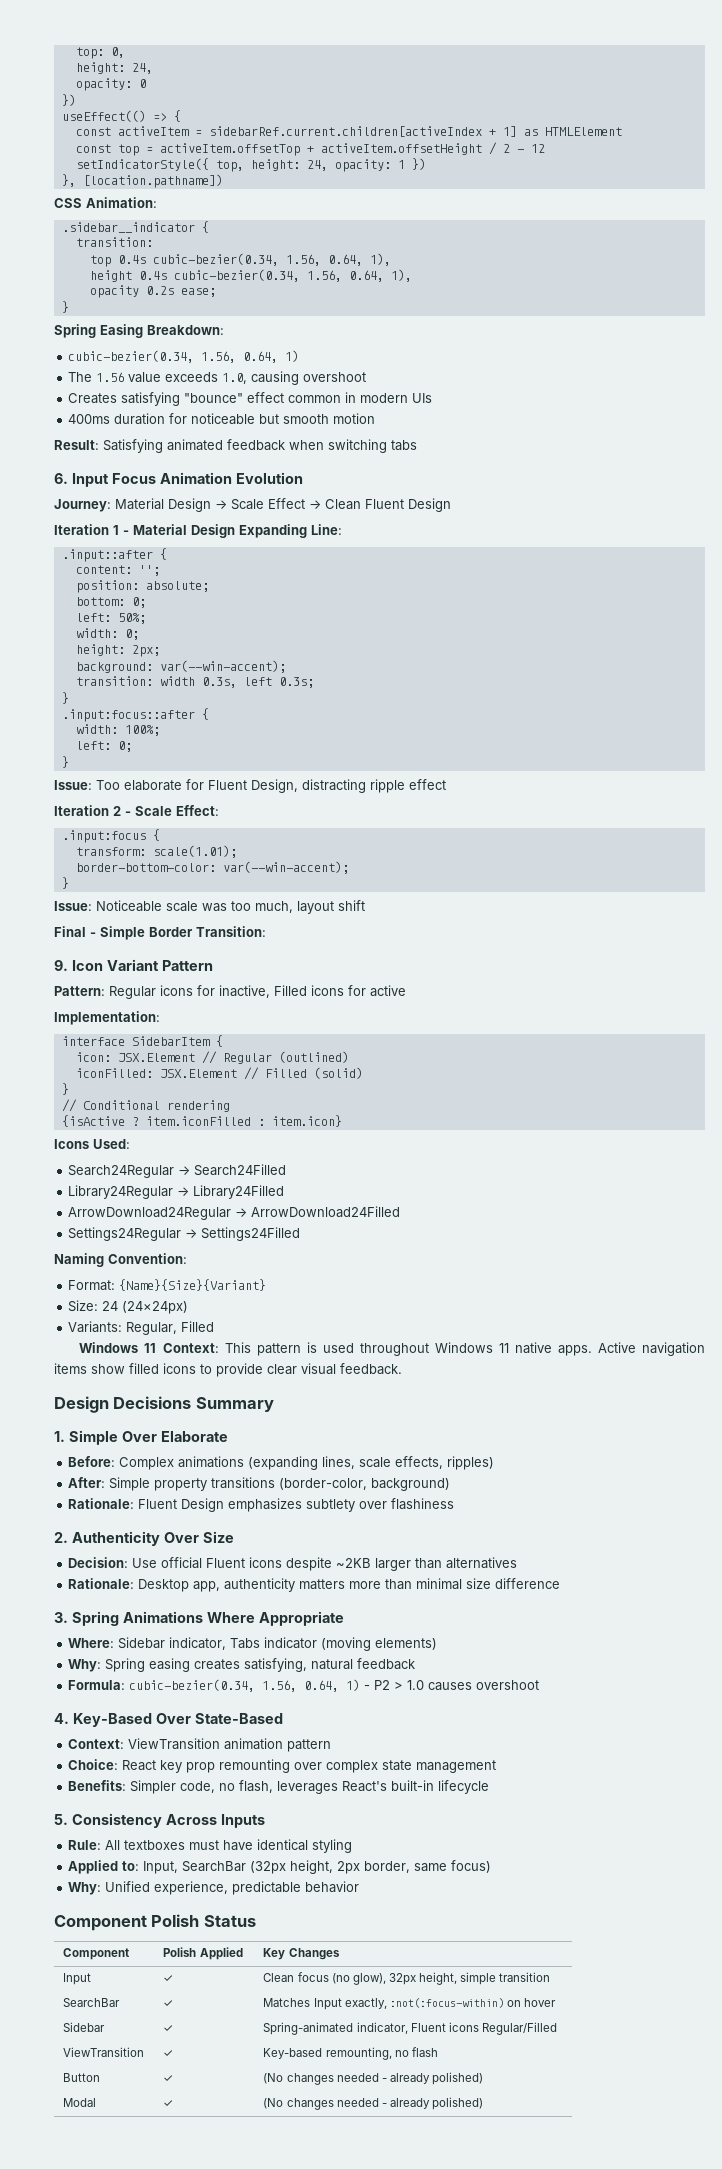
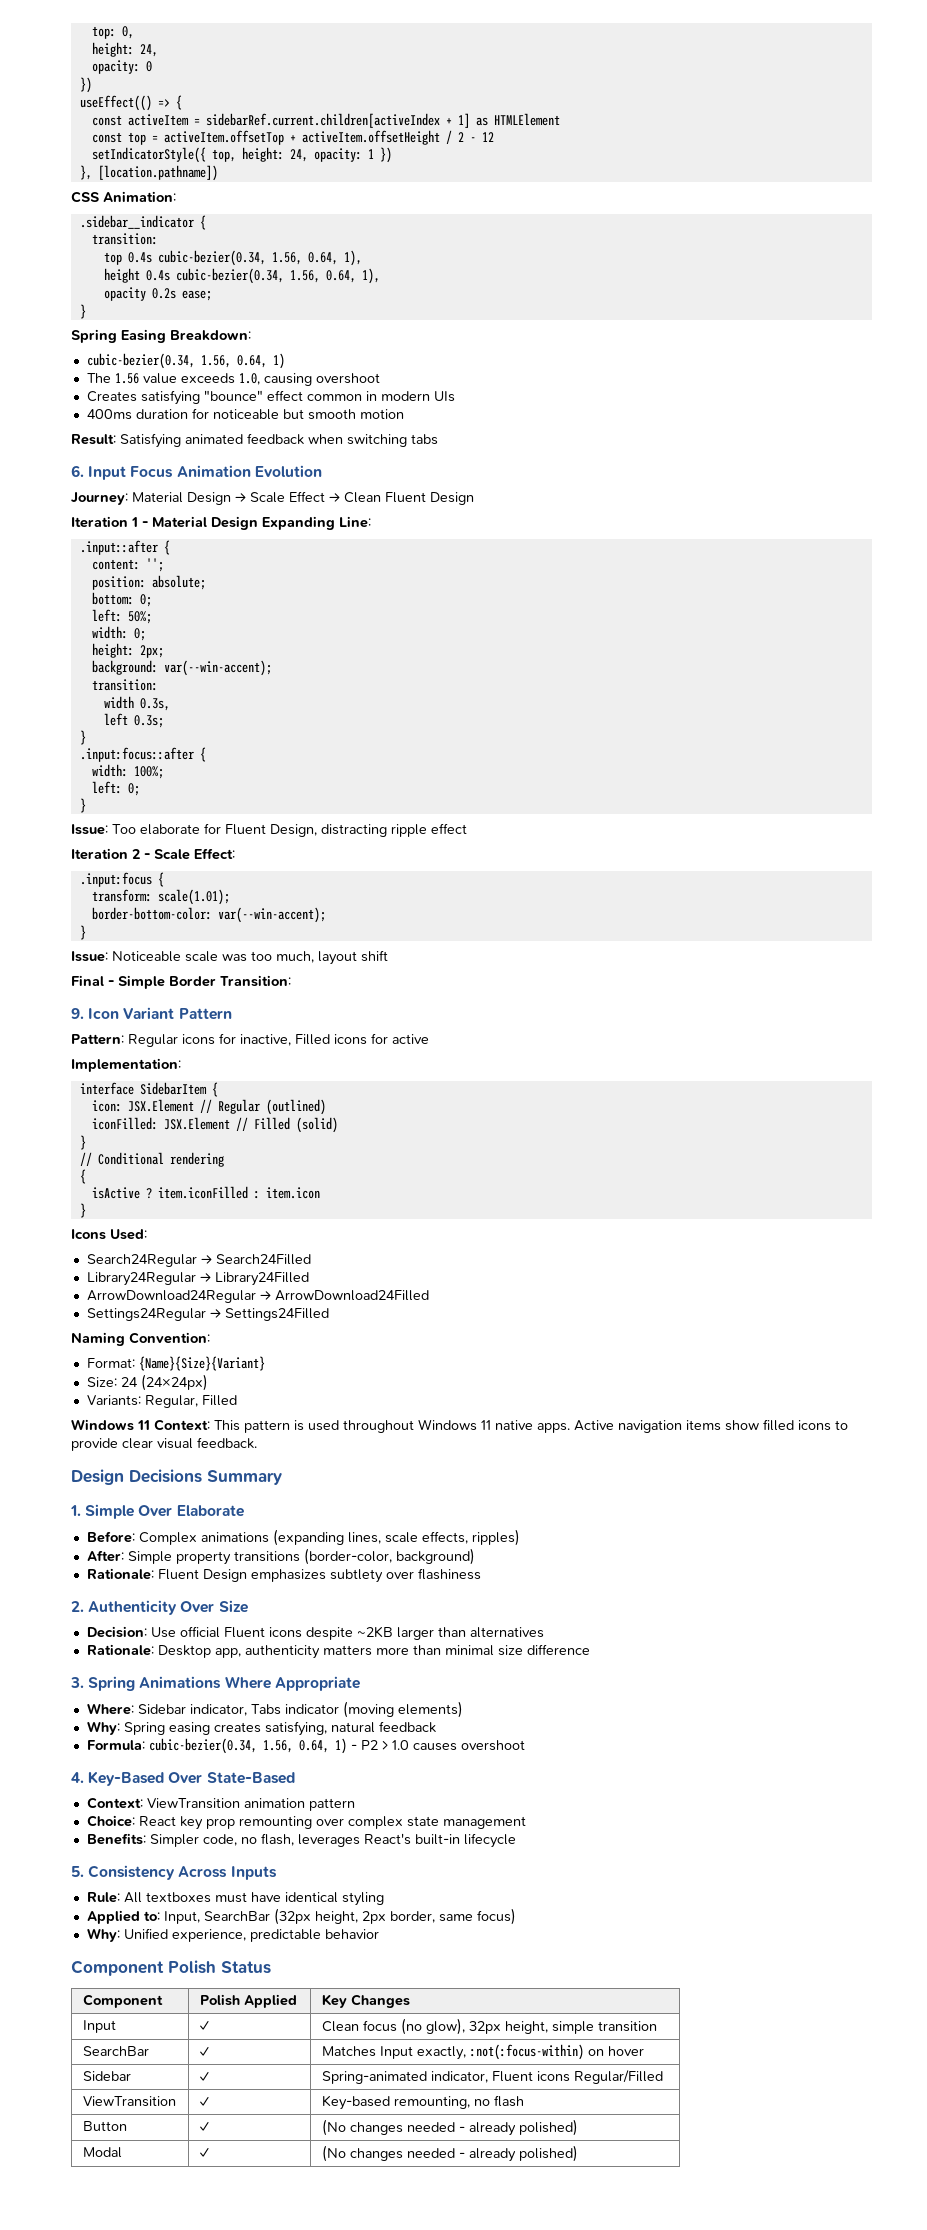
  background: var(--win-accent);
- transition: width 0.3s, left 0.3s;
+ transition:
+ width 0.3s,
+ left 0.3s;
  // Conditional rendering
- {isActive ? item.iconFilled : item.icon}
+ {
+ isActive ? item.iconFilled : item.icon
+ }

